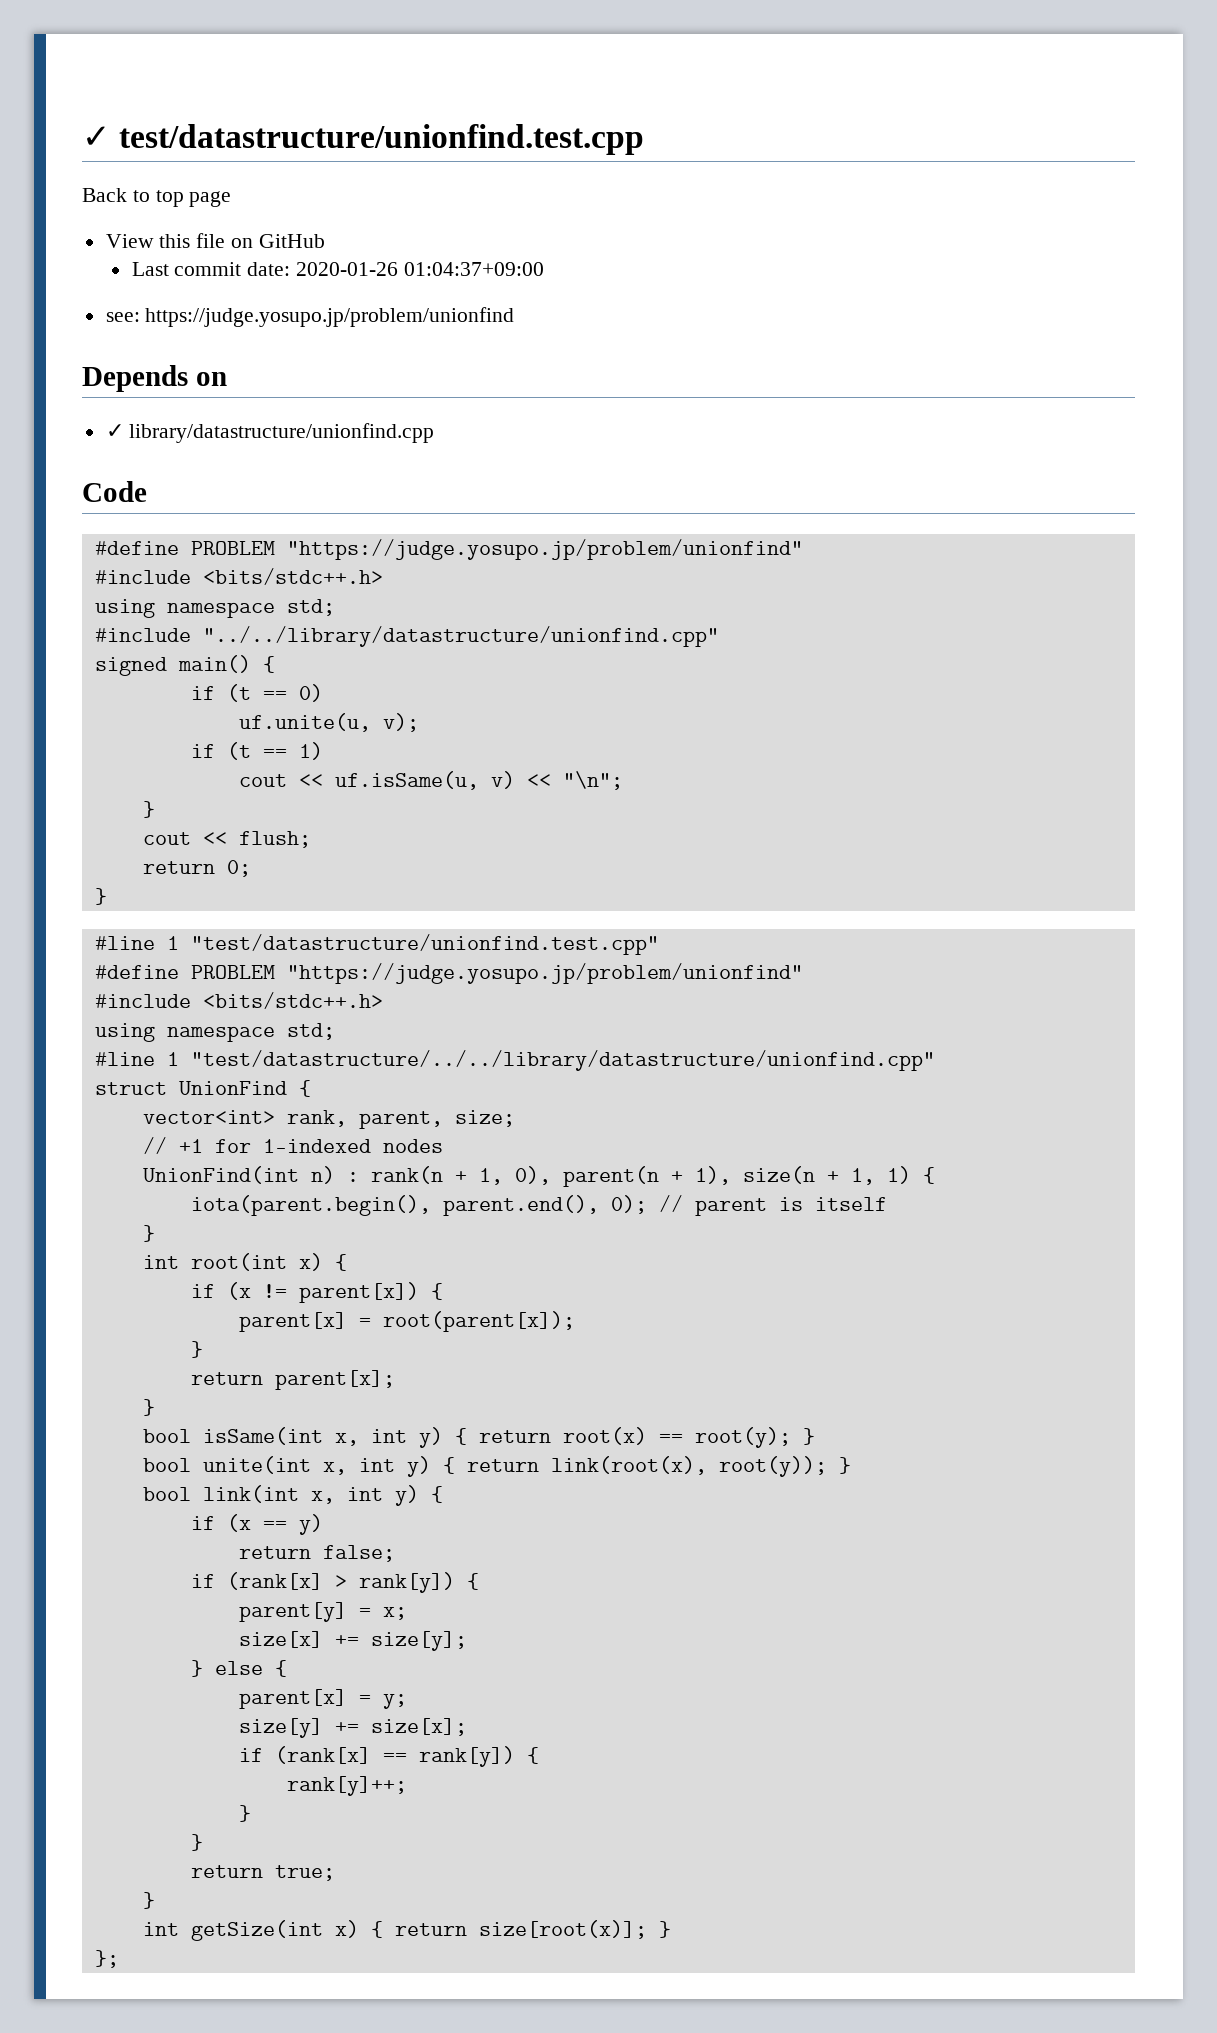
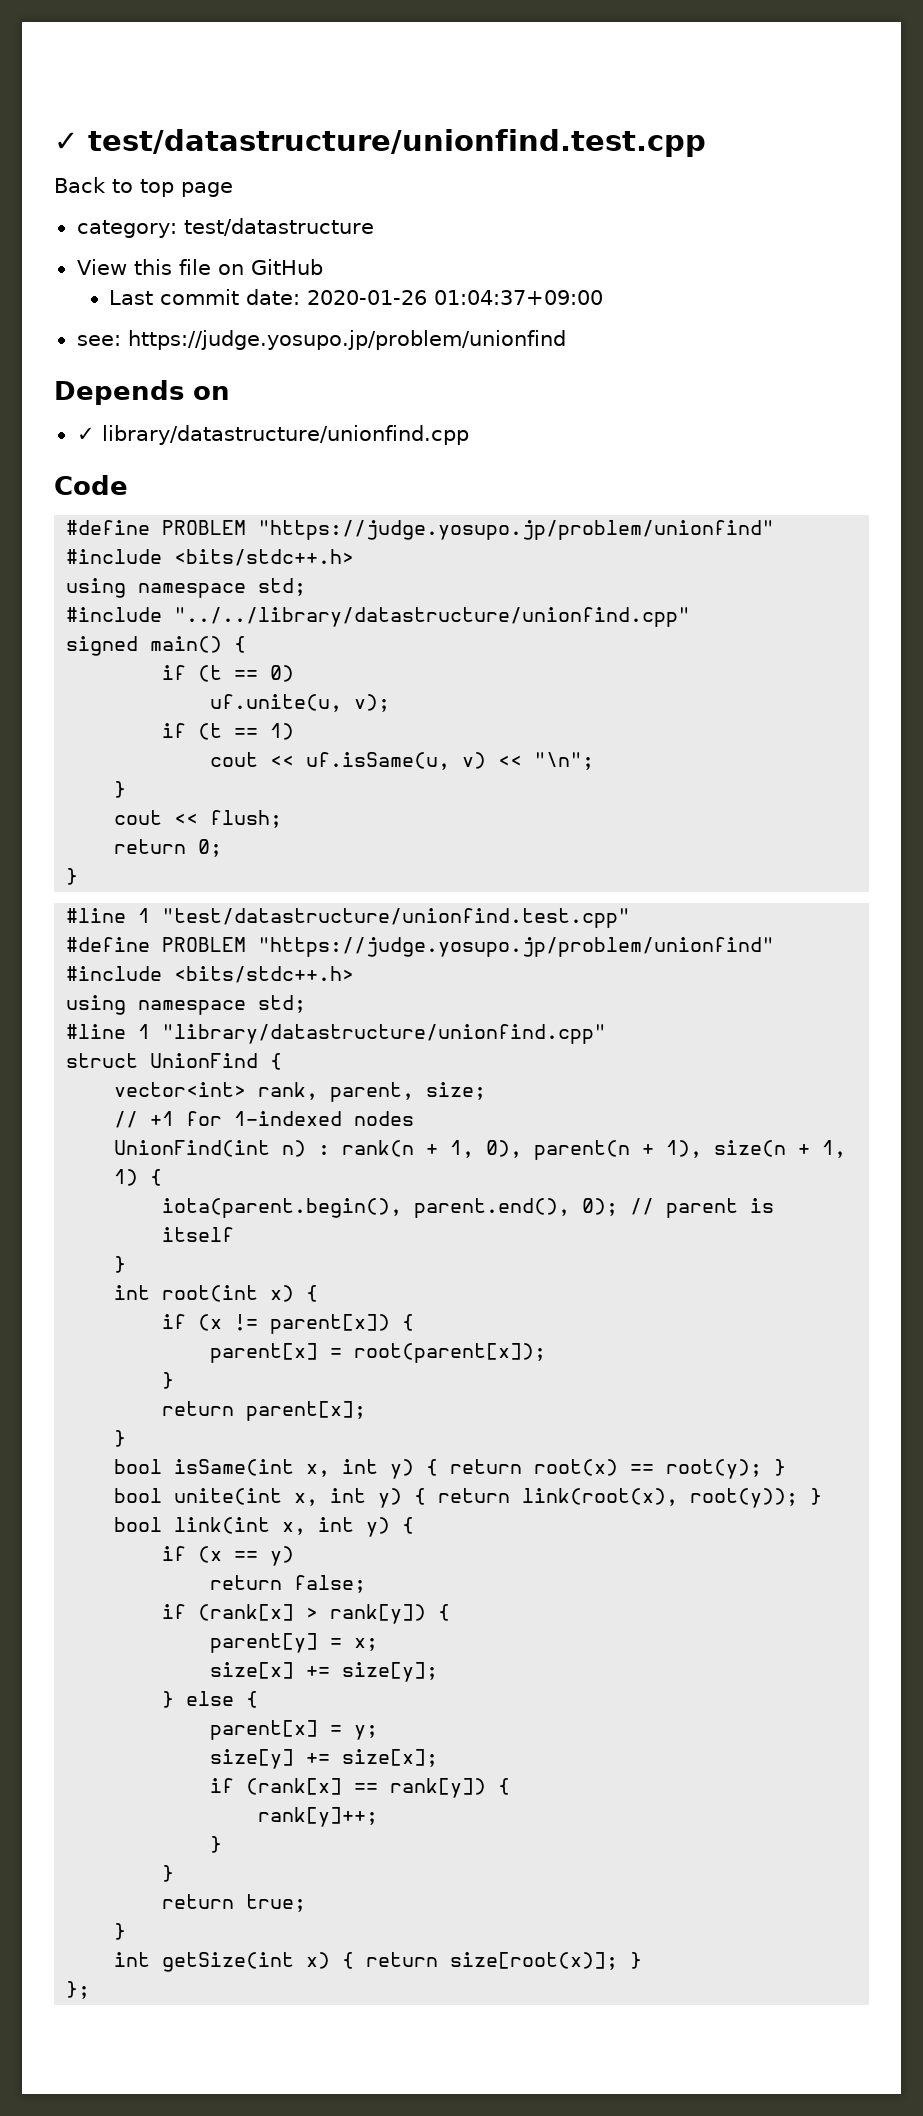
+ category: test/datastructure
- #line 1 "test/datastructure/../../library/datastructure/unionfind.cpp"
+ #line 1 "library/datastructure/unionfind.cpp"

